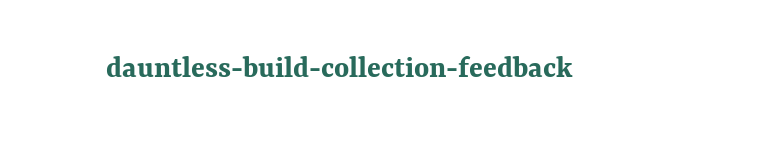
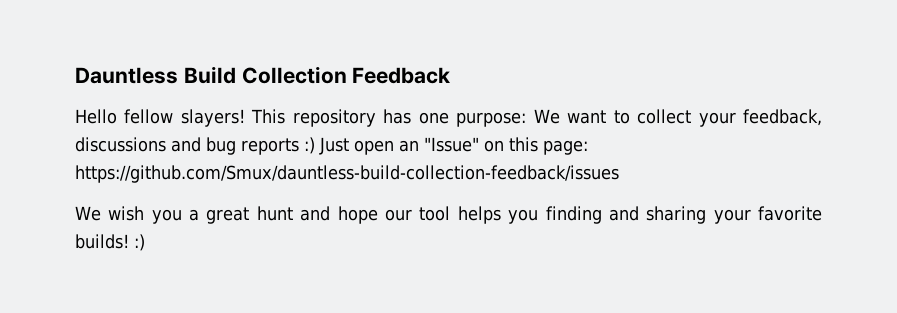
- dauntless-build-collection-feedback
+ Dauntless Build Collection Feedback
+ Hello fellow slayers! This repository has one purpose: We want to collect your feedback, discussions and bug reports :) Just open an "Issue" on this page: https://github.com/Smux/dauntless-build-collection-feedback/issues
+ We wish you a great hunt and hope our tool helps you finding and sharing your favorite builds! :)

